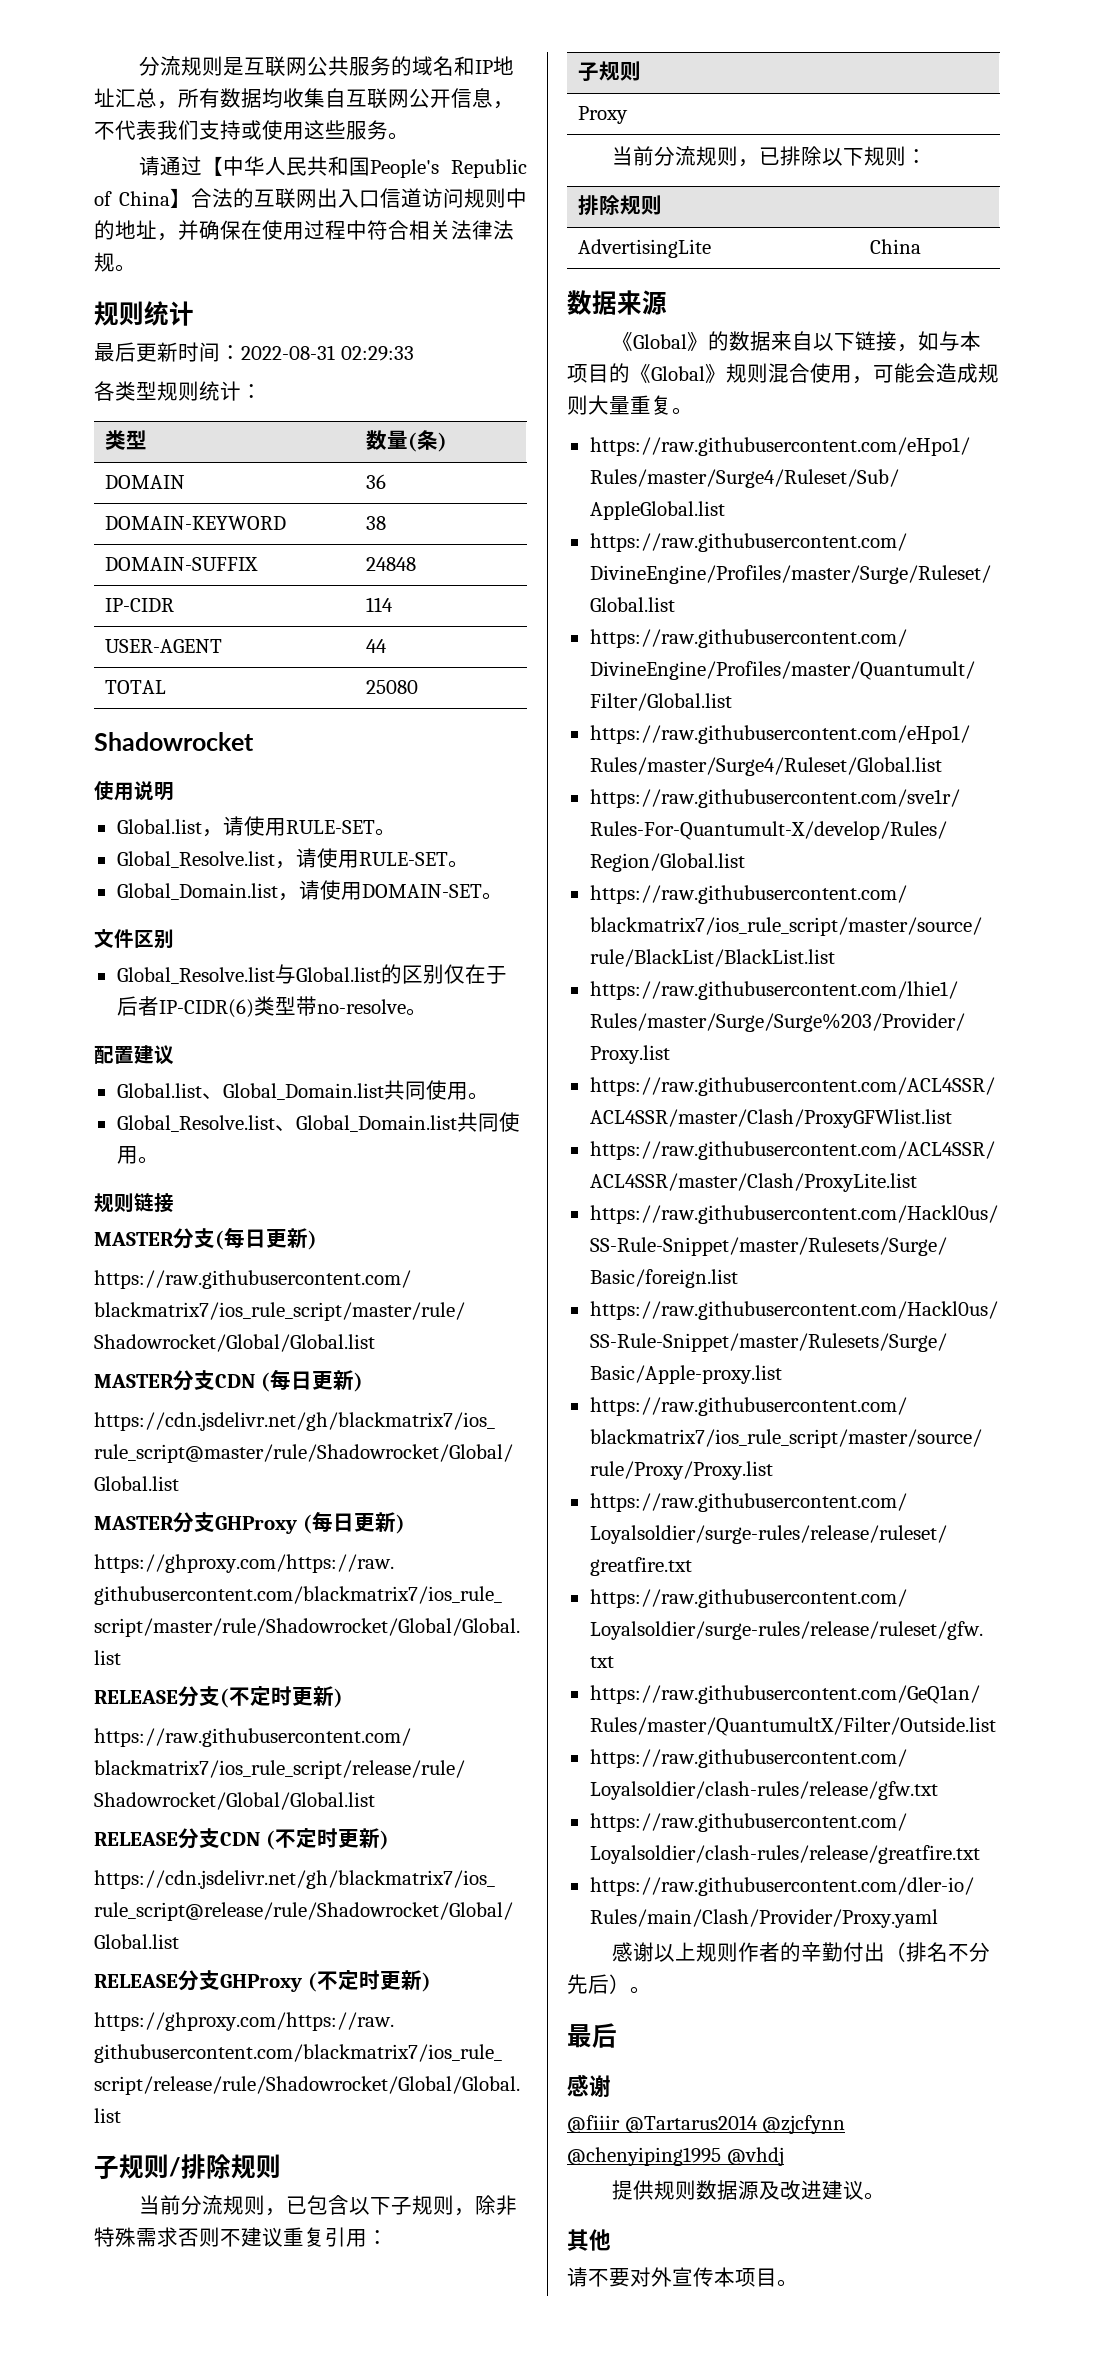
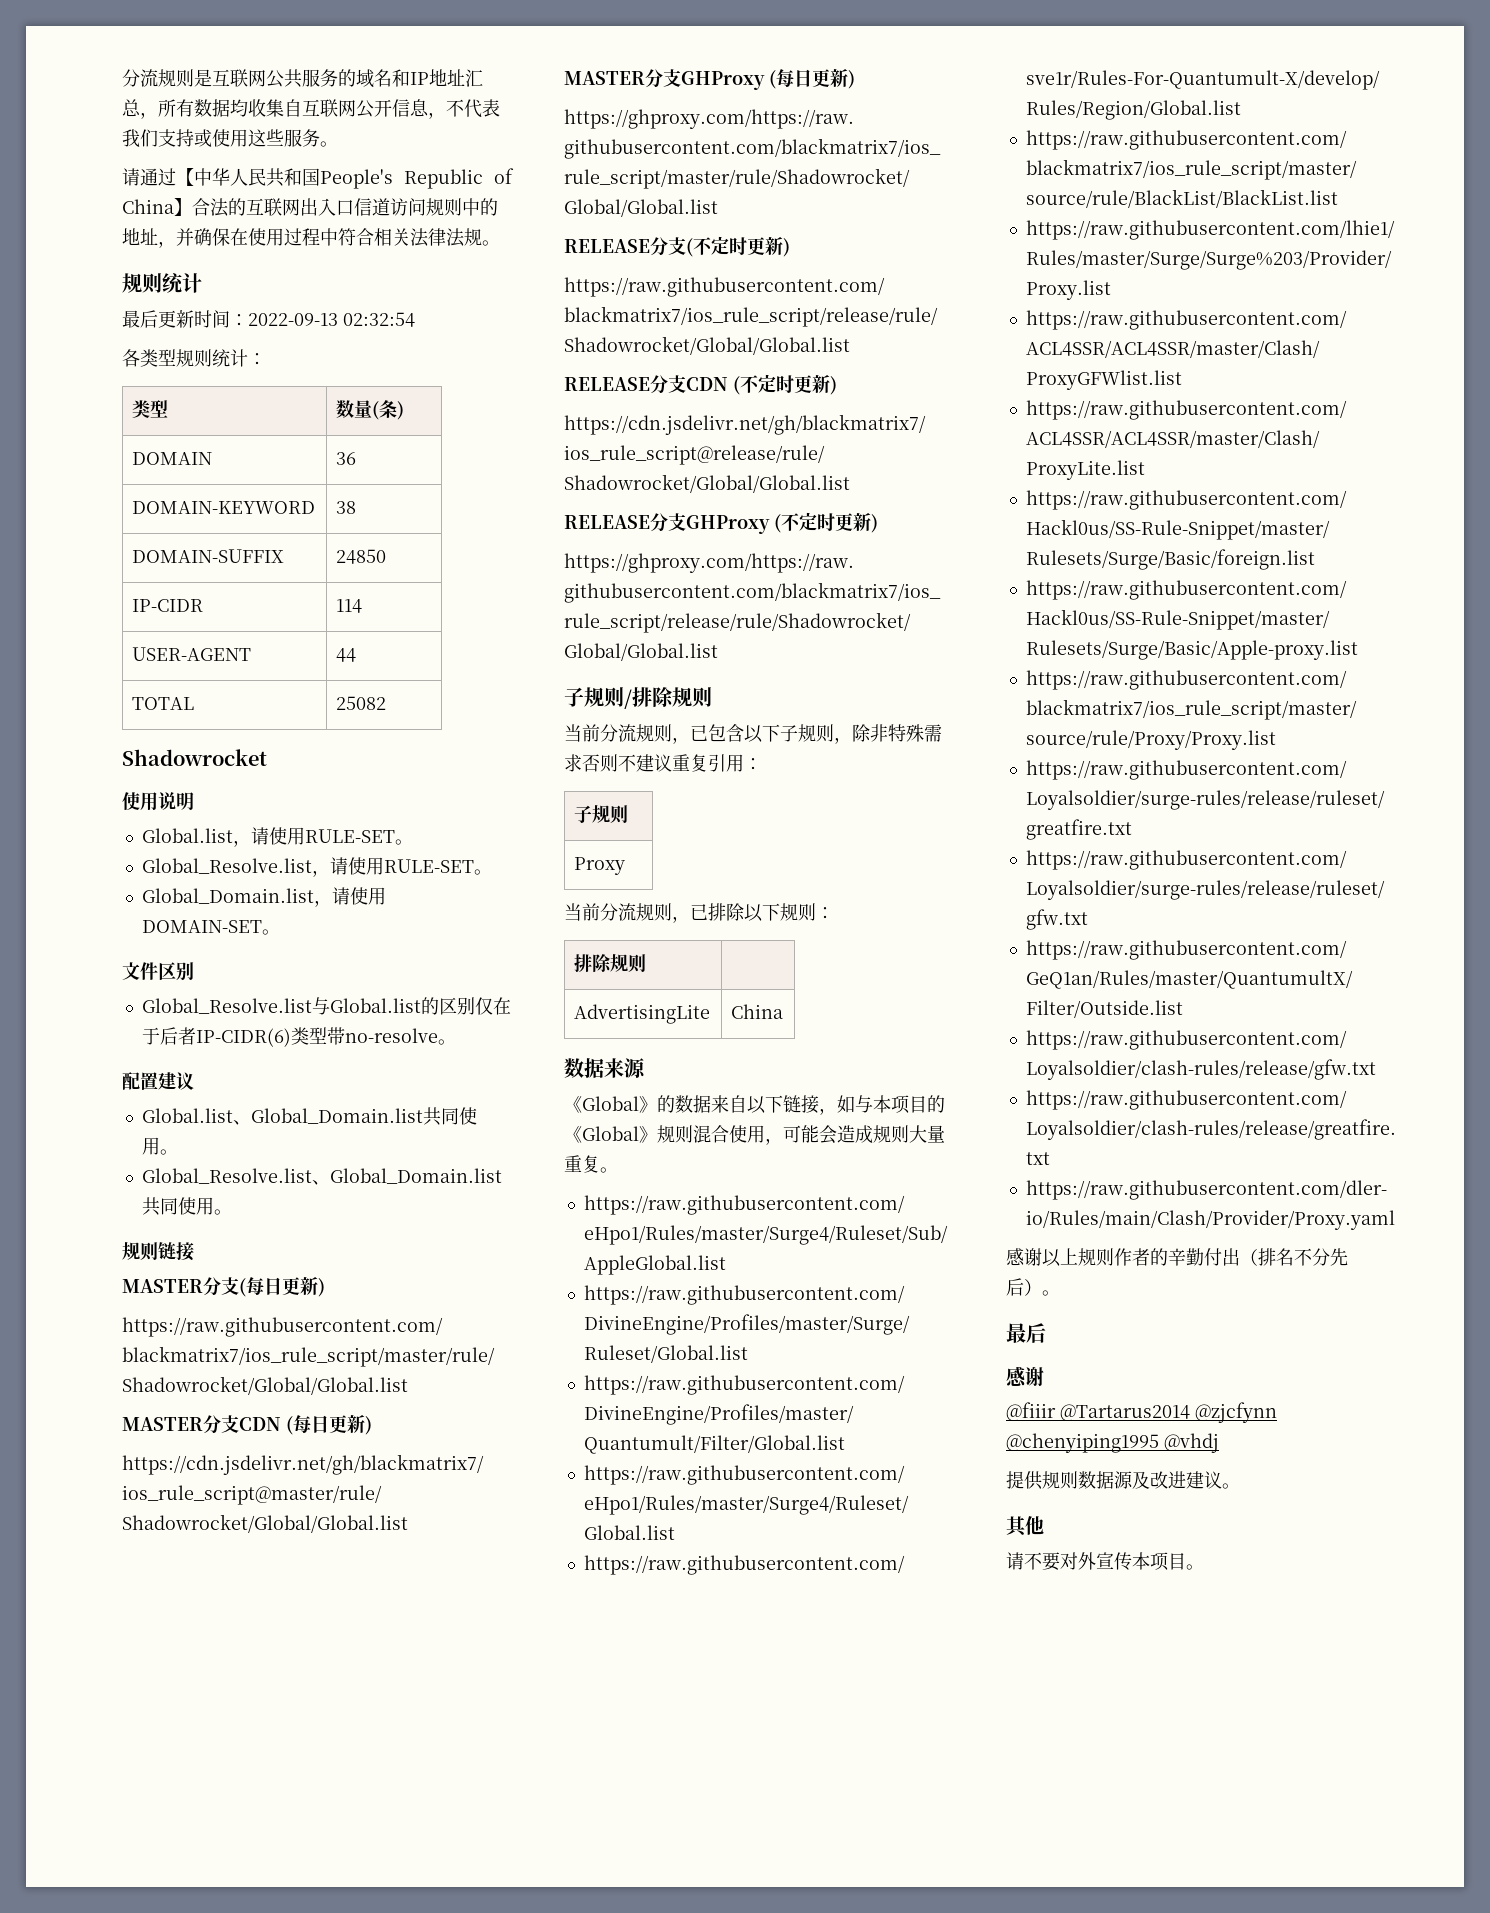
- 最后更新时间：2022-08-31 02:29:33
+ 最后更新时间：2022-09-13 02:32:54
- DOMAIN-SUFFIX | 24848
+ DOMAIN-SUFFIX | 24850
- TOTAL | 25080
+ TOTAL | 25082

